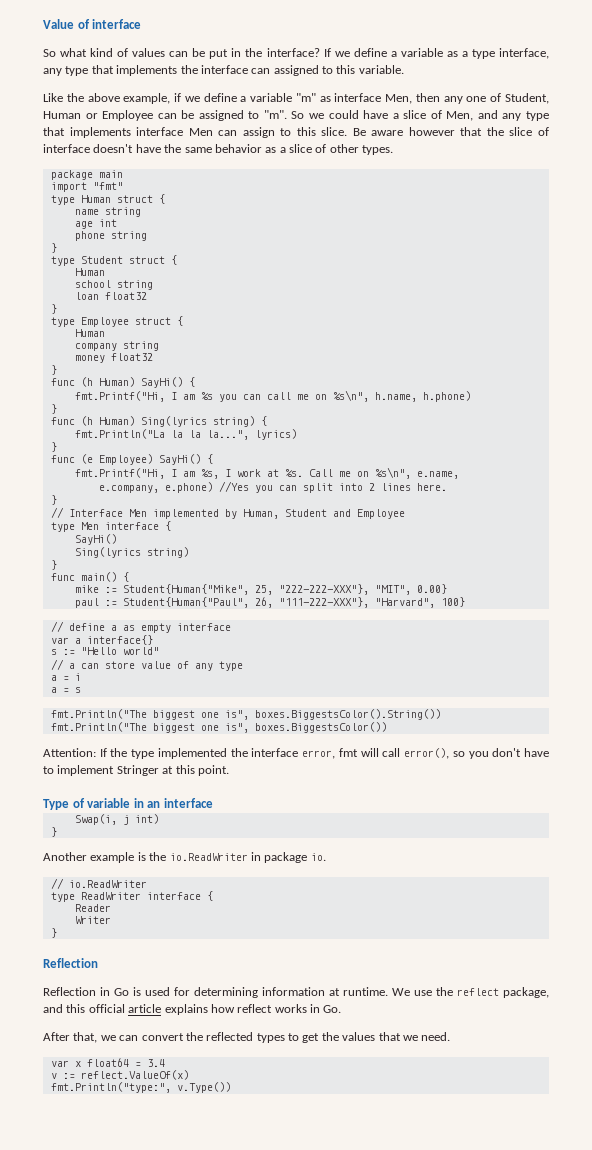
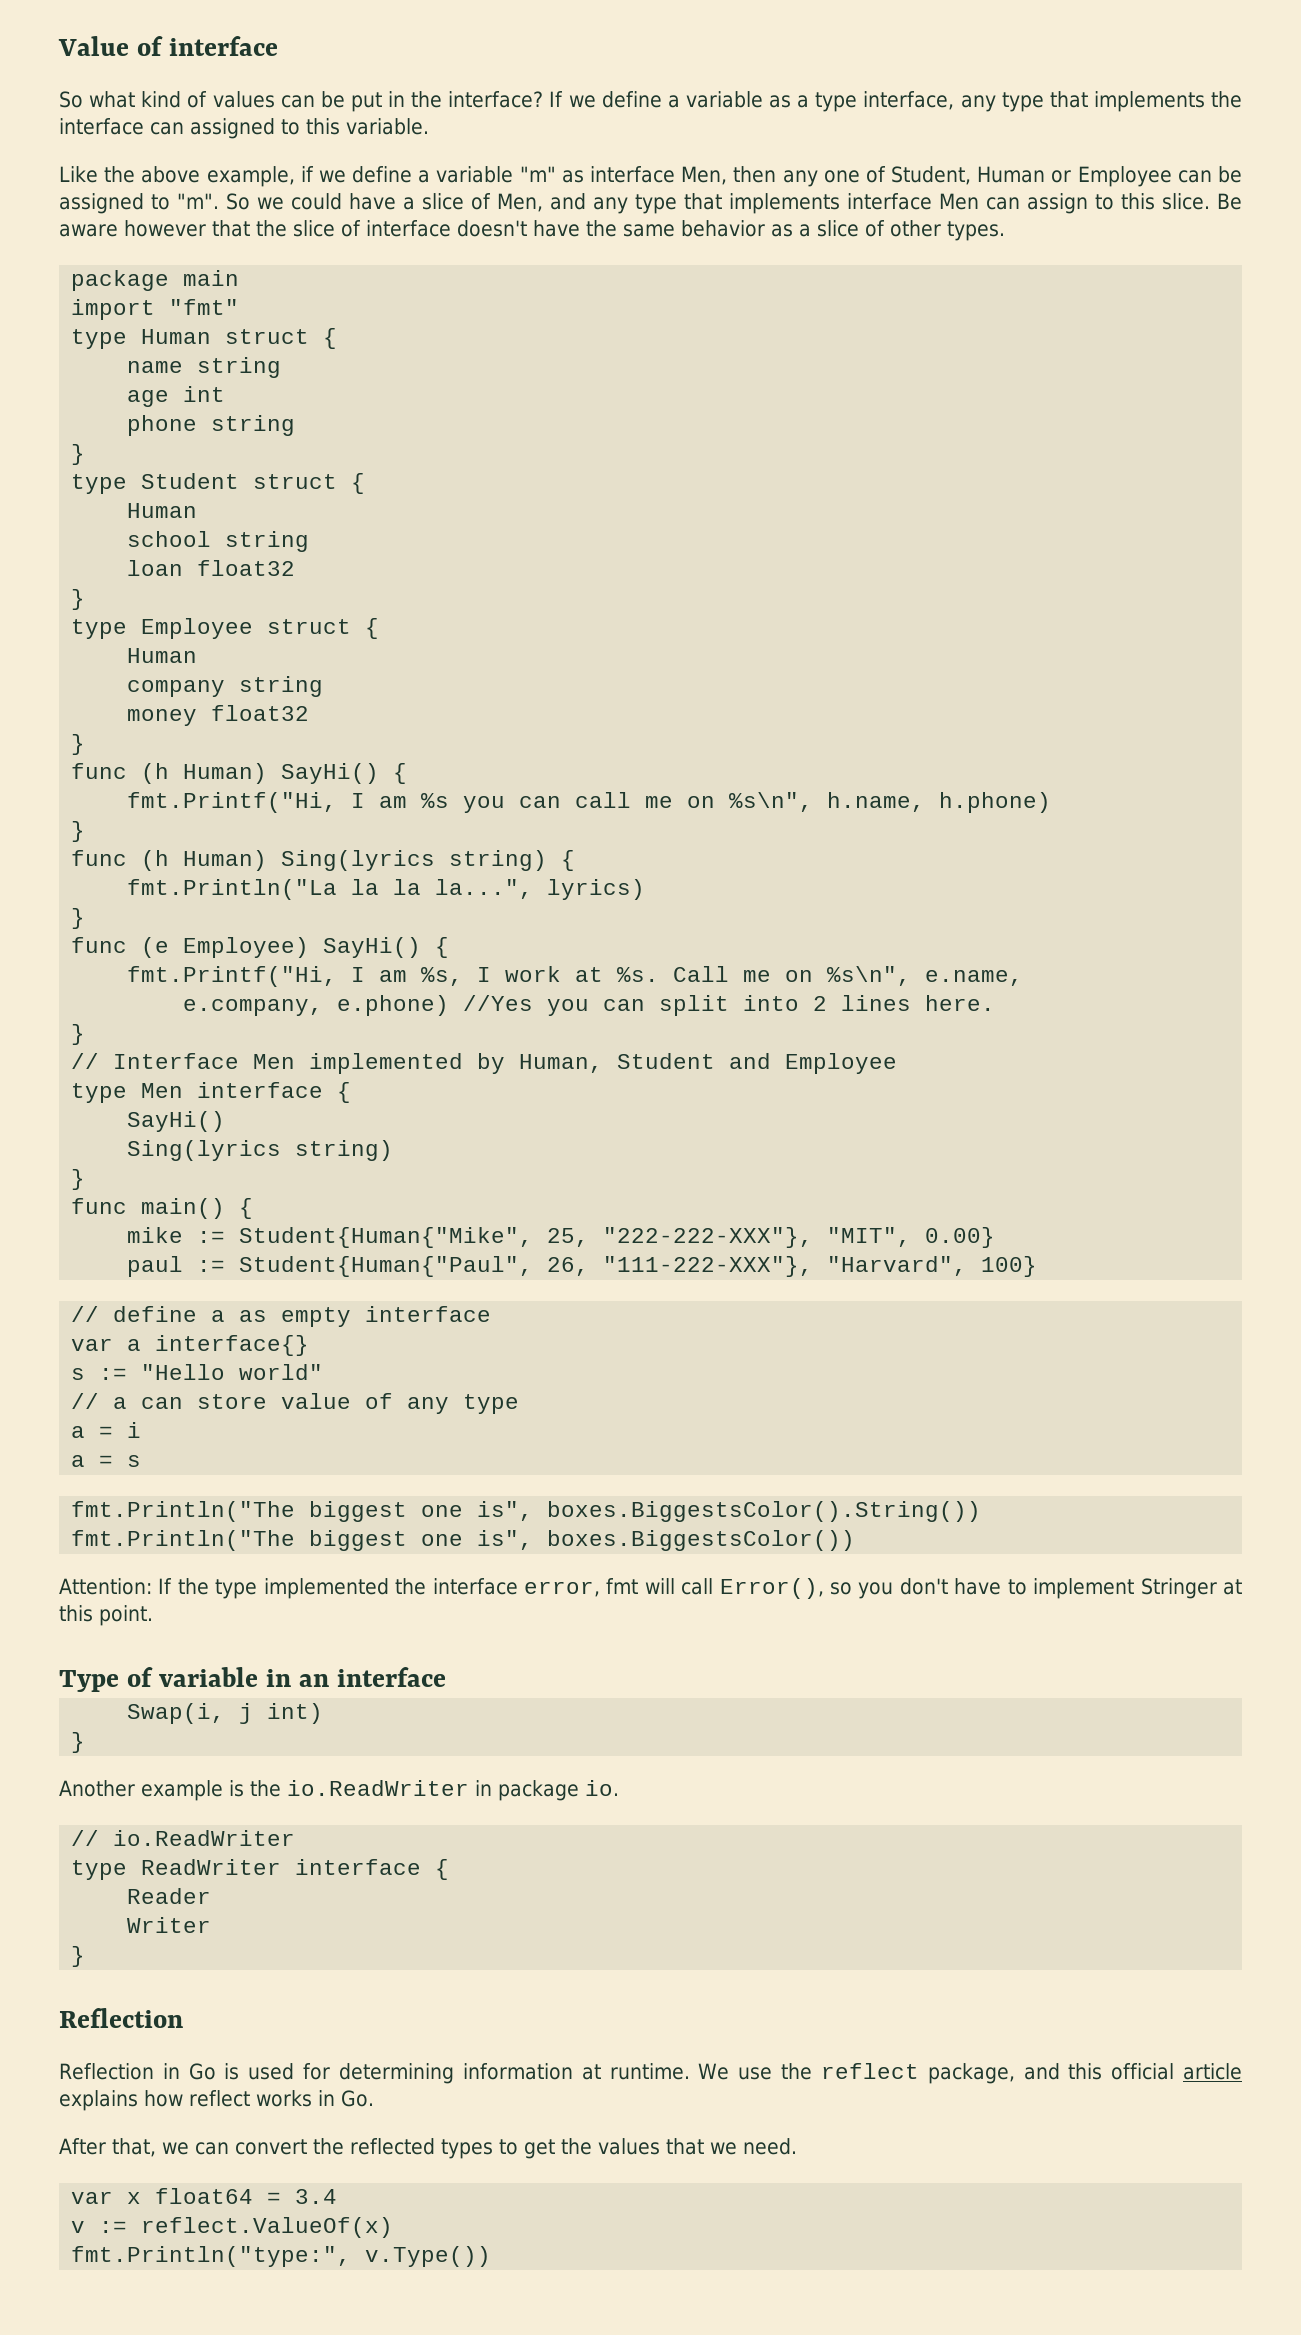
- Attention: If the type implemented the interface error, fmt will call error(), so you don't have to implement Stringer at this point.
+ Attention: If the type implemented the interface error, fmt will call Error(), so you don't have to implement Stringer at this point.

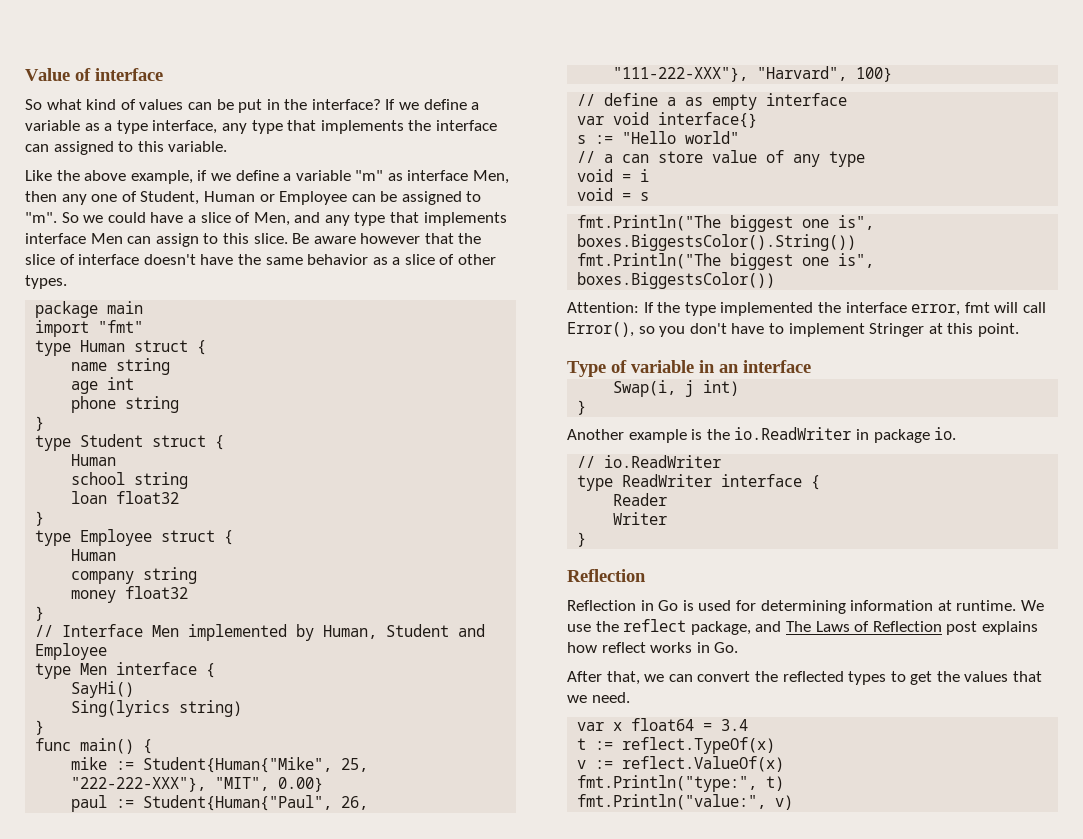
- func (h Human) SayHi() {
- fmt.Printf("Hi, I am %s you can call me on %s\n", h.name, h.phone)
- }
- func (h Human) Sing(lyrics string) {
- fmt.Println("La la la la...", lyrics)
- }
- func (e Employee) SayHi() {
- fmt.Printf("Hi, I am %s, I work at %s. Call me on %s\n", e.name,
- e.company, e.phone) //Yes you can split into 2 lines here.
- }
- var a interface{}
+ var void interface{}
- a = i
+ void = i
- a = s
+ void = s
- We use the reflect package, and this official article explains how reflect works in Go.
+ We use the reflect package, and The Laws of Reflection post explains how reflect works in Go.
+ t := reflect.TypeOf(x)
- fmt.Println("type:", v.Type())
+ fmt.Println("type:", t)
+ fmt.Println("value:", v)

